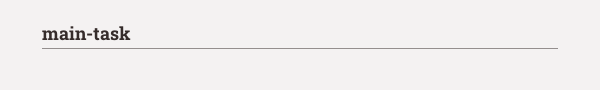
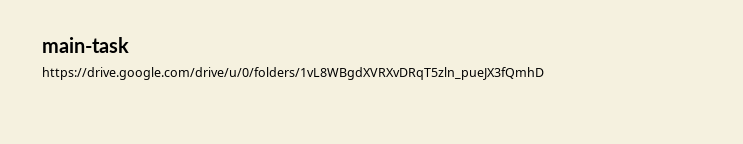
+ https://drive.google.com/drive/u/0/folders/1vL8WBgdXVRXvDRqT5zln_pueJX3fQmhD

